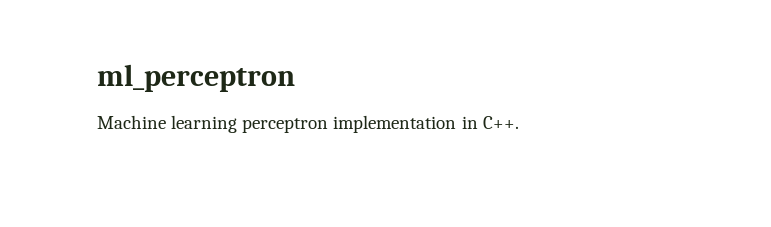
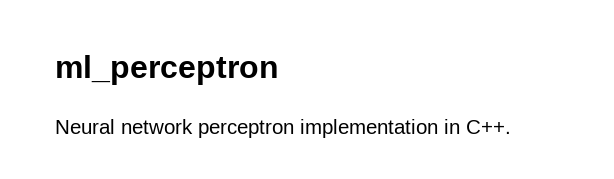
- Machine learning perceptron implementation in C++.
+ Neural network perceptron implementation in C++.

